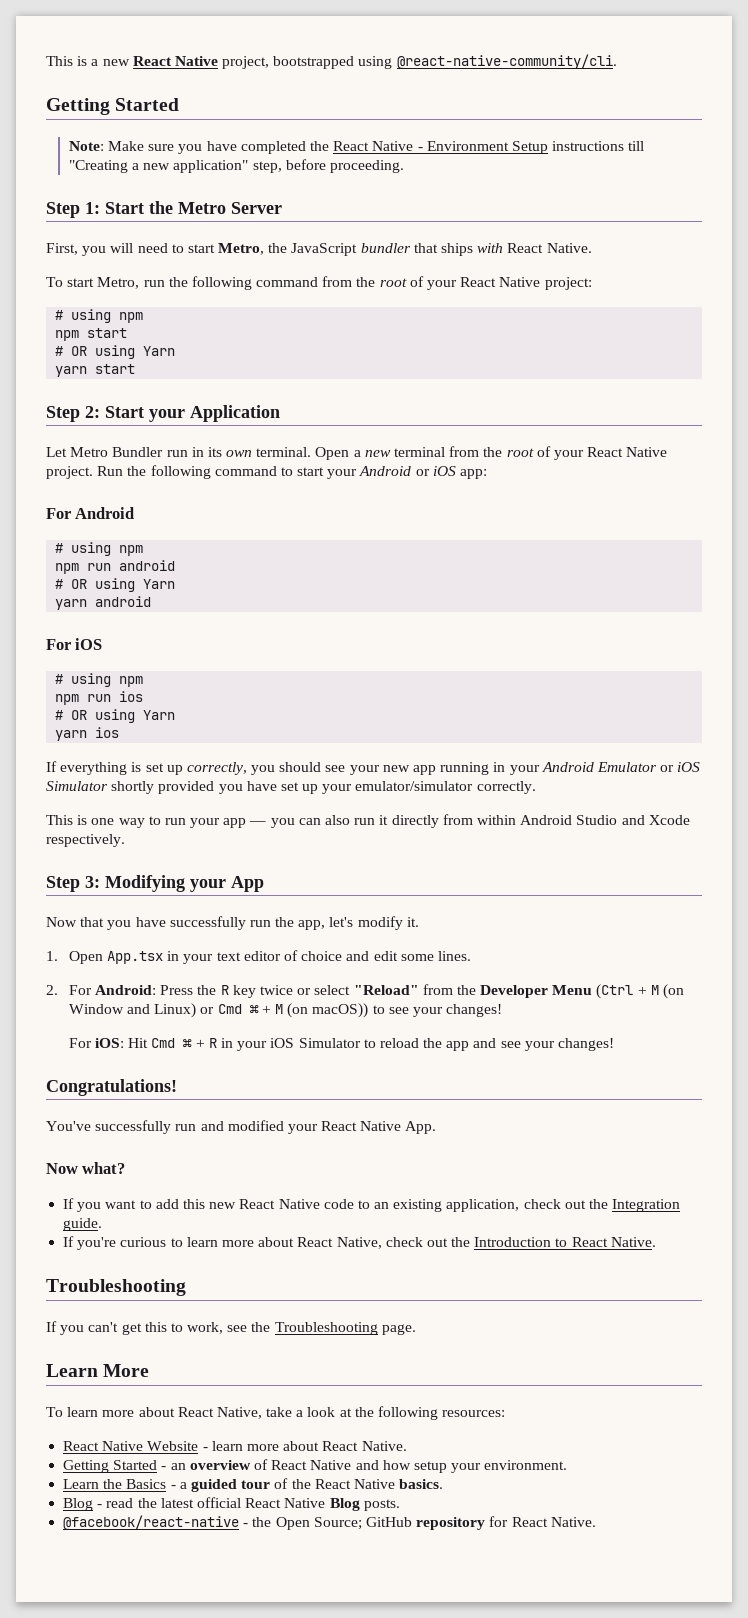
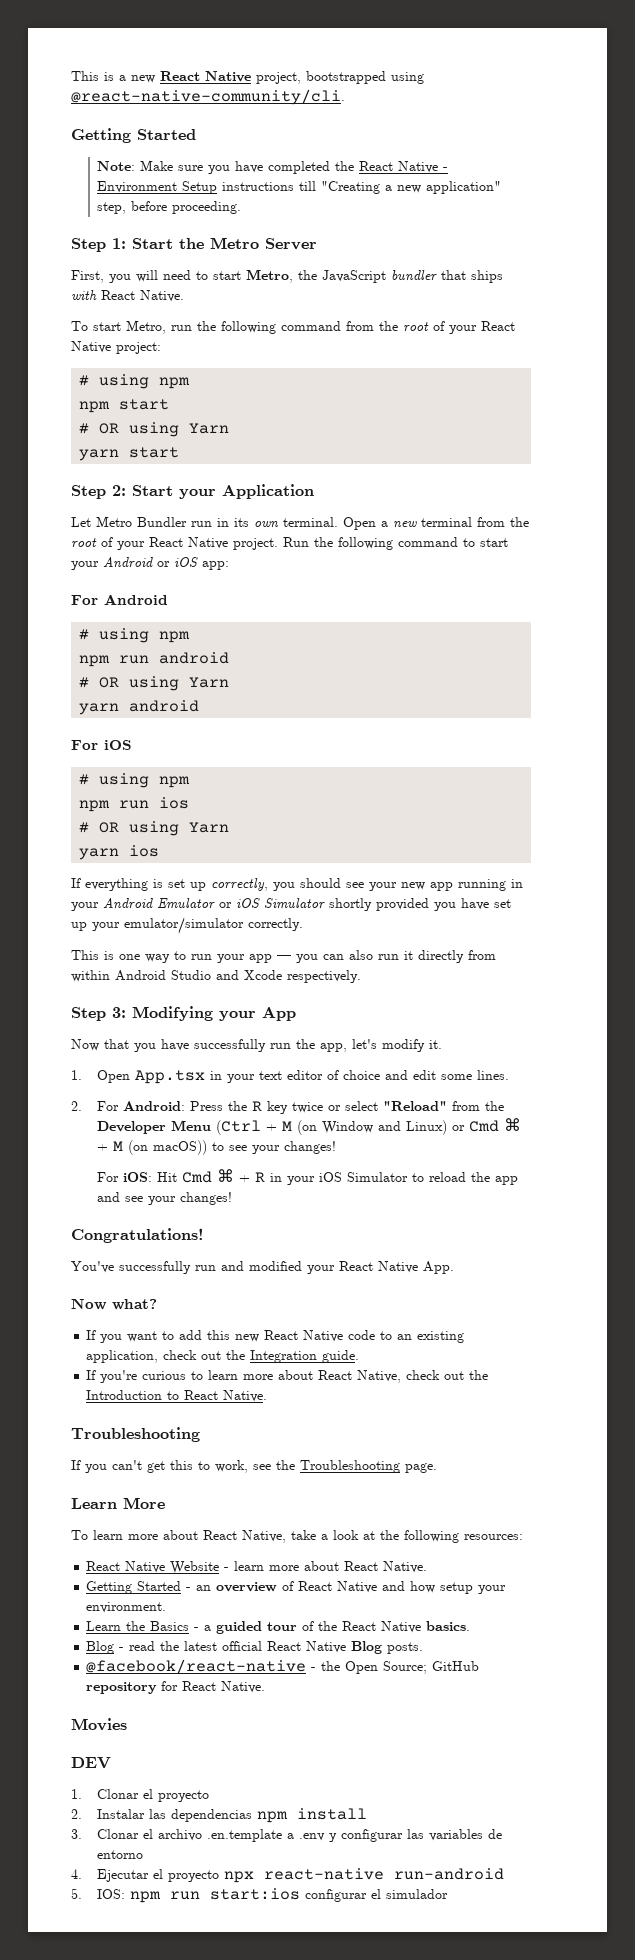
+ Movies
+ DEV
+ 1. Clonar el proyecto
+ 2. Instalar las dependencias npm install
+ 3. Clonar el archivo .en.template a .env y configurar las variables de entorno
+ 4. Ejecutar el proyecto npx react-native run-android
+ 5. IOS: npm run start:ios configurar el simulador

